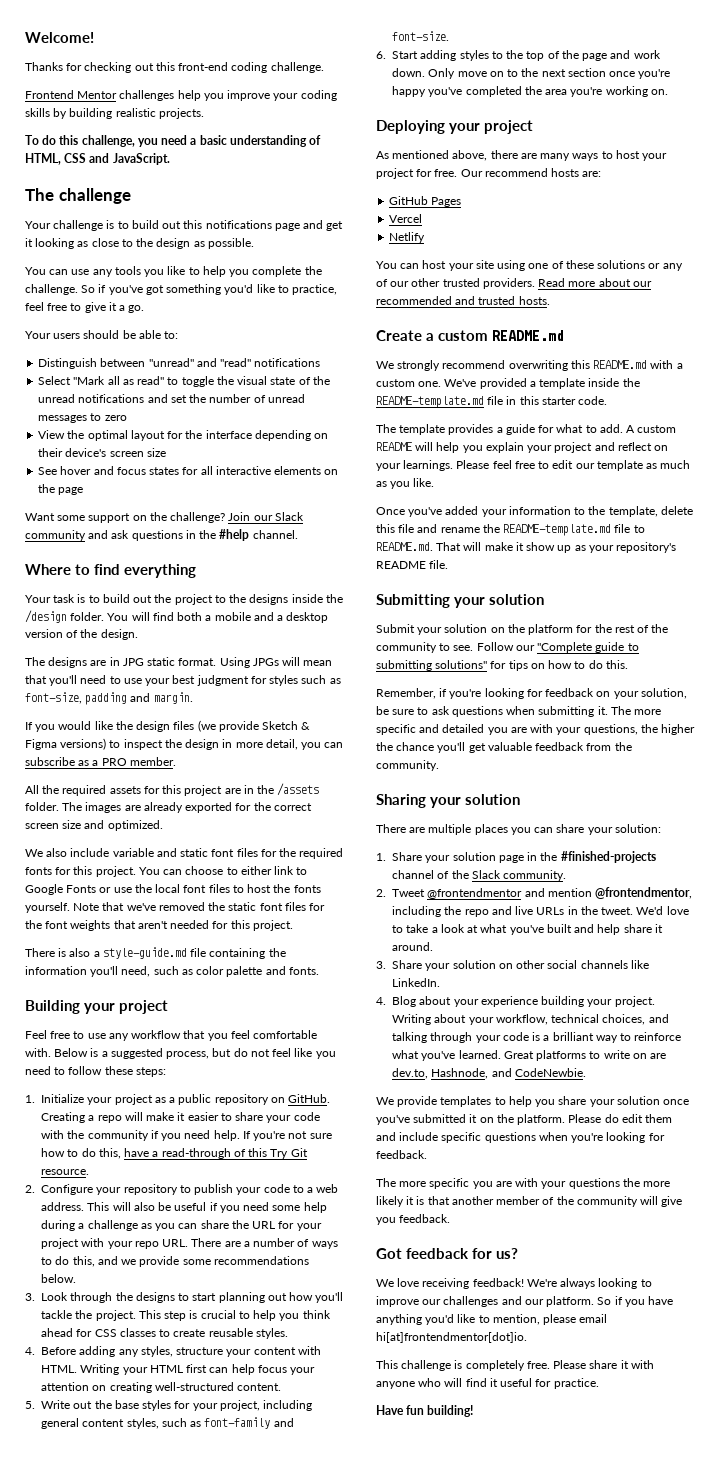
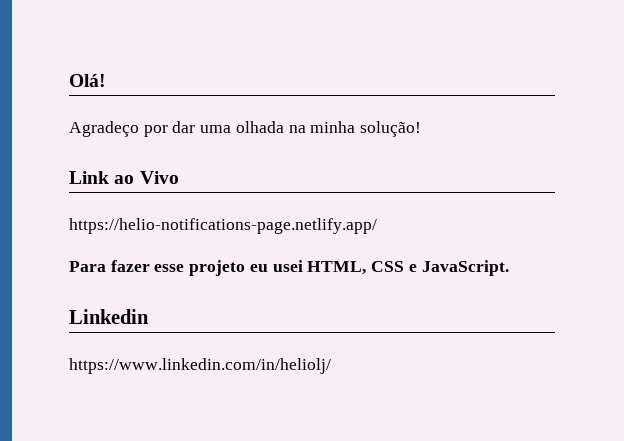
- Welcome!
- Thanks for checking out this front-end coding challenge.
- Frontend Mentor challenges help you improve your coding skills by building realistic projects.
- To do this challenge, you need a basic understanding of HTML, CSS and JavaScript.
+ Olá!
+ Agradeço por dar uma olhada na minha solução!
+ Link ao Vivo
+ https://helio-notifications-page.netlify.app/
+ Para fazer esse projeto eu usei HTML, CSS e JavaScript.
- The challenge
- Your challenge is to build out this notifications page and get it looking as close to the design as possible.
- You can use any tools you like to help you complete the challenge. So if you've got something you'd like to practice, feel free to give it a go.
- Your users should be able to:
- Distinguish between "unread" and "read" notifications
- Select "Mark all as read" to toggle the visual state of the unread notifications and set the number of unread messages to zero
- View the optimal layout for the interface depending on their device's screen size
- See hover and focus states for all interactive elements on the page
- Want some support on the challenge? Join our Slack community and ask questions in the #help channel.
- Where to find everything
- Your task is to build out the project to the designs inside the /design folder. You will find both a mobile and a desktop version of the design.
- The designs are in JPG static format. Using JPGs will mean that you'll need to use your best judgment for styles such as font-size, padding and margin.
- If you would like the design files (we provide Sketch & Figma versions) to inspect the design in more detail, you can subscribe as a PRO member.
- All the required assets for this project are in the /assets folder. The images are already exported for the correct screen size and optimized.
- We also include variable and static font files for the required fonts for this project. You can choose to either link to Google Fonts or use the local font files to host the fonts yourself. Note that we've removed the static font files for the font weights that aren't needed for this project.
- There is also a style-guide.md file containing the information you'll need, such as color palette and fonts.
- Building your project
- Feel free to use any workflow that you feel comfortable with. Below is a suggested process, but do not feel like you need to follow these steps:
- 1. Initialize your project as a public repository on GitHub. Creating a repo will make it easier to share your code with the community if you need help. If you're not sure how to do this, have a read-through of this Try Git resource.
- 2. Configure your repository to publish your code to a web address. This will also be useful if you need some help during a challenge as you can share the URL for your project with your repo URL. There are a number of ways to do this, and we provide some recommendations below.
- 3. Look through the designs to start planning out how you'll tackle the project. This step is crucial to help you think ahead for CSS classes to create reusable styles.
- 4. Before adding any styles, structure your content with HTML. Writing your HTML first can help focus your attention on creating well-structured content.
- 5. Write out the base styles for your project, including general content styles, such as font-family and font-size.
- 6. Start adding styles to the top of the page and work down. Only move on to the next section once you're happy you've completed the area you're working on.
- Deploying your project
- As mentioned above, there are many ways to host your project for free. Our recommend hosts are:
- GitHub Pages
- Vercel
- Netlify
- You can host your site using one of these solutions or any of our other trusted providers. Read more about our recommended and trusted hosts.
- Create a custom README.md
- We strongly recommend overwriting this README.md with a custom one. We've provided a template inside the README-template.md file in this starter code.
- The template provides a guide for what to add. A custom README will help you explain your project and reflect on your learnings. Please feel free to edit our template as much as you like.
- Once you've added your information to the template, delete this file and rename the README-template.md file to README.md. That will make it show up as your repository's README file.
- Submitting your solution
- Submit your solution on the platform for the rest of the community to see. Follow our "Complete guide to submitting solutions" for tips on how to do this.
- Remember, if you're looking for feedback on your solution, be sure to ask questions when submitting it. The more specific and detailed you are with your questions, the higher the chance you'll get valuable feedback from the community.
- Sharing your solution
- There are multiple places you can share your solution:
- 1. Share your solution page in the #finished-projects channel of the Slack community.
- 2. Tweet @frontendmentor and mention @frontendmentor, including the repo and live URLs in the tweet. We'd love to take a look at what you've built and help share it around.
- 3. Share your solution on other social channels like LinkedIn.
- 4. Blog about your experience building your project. Writing about your workflow, technical choices, and talking through your code is a brilliant way to reinforce what you've learned. Great platforms to write on are dev.to, Hashnode, and CodeNewbie.
- We provide templates to help you share your solution once you've submitted it on the platform. Please do edit them and include specific questions when you're looking for feedback.
- The more specific you are with your questions the more likely it is that another member of the community will give you feedback.
- Got feedback for us?
- We love receiving feedback! We're always looking to improve our challenges and our platform. So if you have anything you'd like to mention, please email hi[at]frontendmentor[dot]io.
- This challenge is completely free. Please share it with anyone who will find it useful for practice.
- Have fun building!
+ Linkedin
+ https://www.linkedin.com/in/heliolj/

